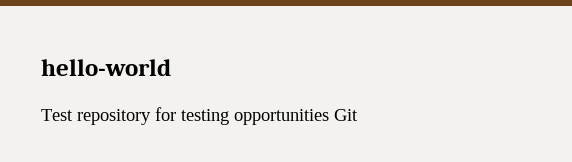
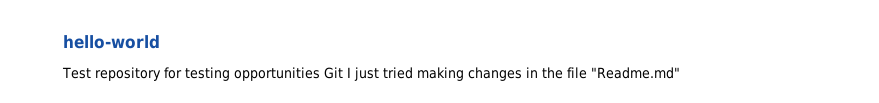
- Test repository for testing opportunities Git
+ Test repository for testing opportunities Git I just tried making changes in the file "Readme.md"

